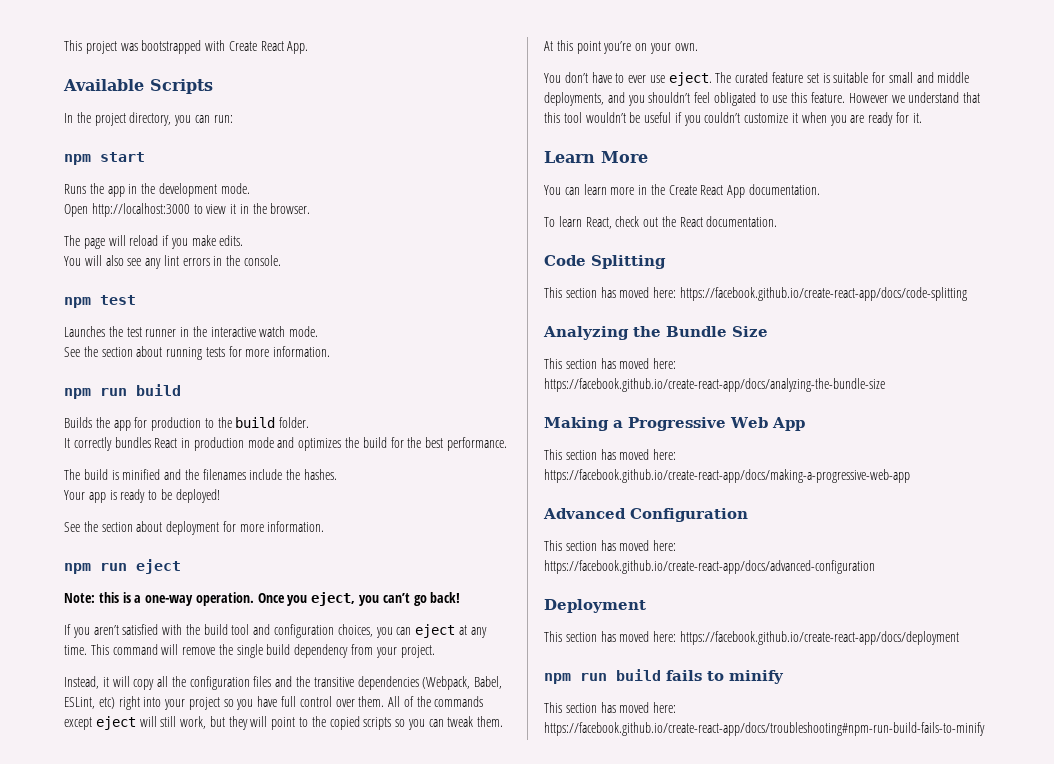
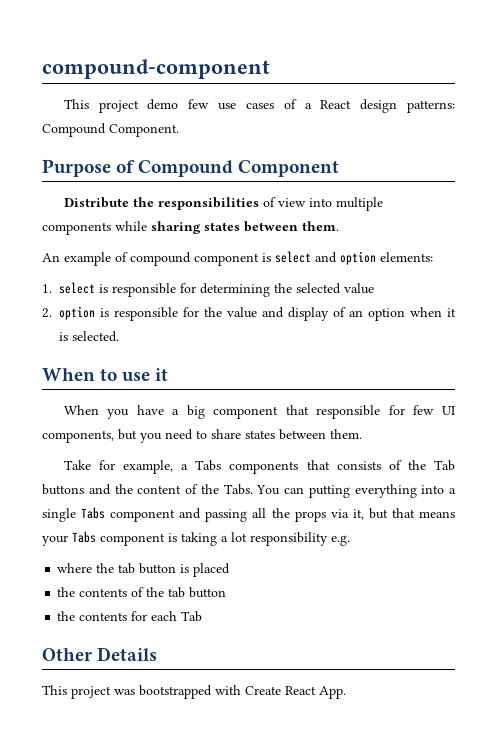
+ compound-component
+ This project demo few use cases of a React design patterns: Compound Component.
+ Purpose of Compound Component
+ Distribute the responsibilities of view into multiple components while sharing states between them.
+ An example of compound component is select and option elements:
+ 1. select is responsible for determining the selected value
+ 2. option is responsible for the value and display of an option when it is selected.
+ When to use it
+ When you have a big component that responsible for few UI components, but you need to share states between them.
+ Take for example, a Tabs components that consists of the Tab buttons and the content of the Tabs. You can putting everything into a single Tabs component and passing all the props via it, but that means your Tabs component is taking a lot responsibility e.g.
+ where the tab button is placed
+ the contents of the tab button
+ the contents for each Tab
+ Other Details
- Available Scripts
- In the project directory, you can run:
- npm start
- Runs the app in the development mode.
- Open http://localhost:3000 to view it in the browser.
- The page will reload if you make edits.
- You will also see any lint errors in the console.
- npm test
- Launches the test runner in the interactive watch mode.
- See the section about running tests for more information.
- npm run build
- Builds the app for production to the build folder.
- It correctly bundles React in production mode and optimizes the build for the best performance.
- The build is minified and the filenames include the hashes.
- Your app is ready to be deployed!
- See the section about deployment for more information.
- npm run eject
- Note: this is a one-way operation. Once you eject, you can’t go back!
- If you aren’t satisfied with the build tool and configuration choices, you can eject at any time. This command will remove the single build dependency from your project.
- Instead, it will copy all the configuration files and the transitive dependencies (Webpack, Babel, ESLint, etc) right into your project so you have full control over them. All of the commands except eject will still work, but they will point to the copied scripts so you can tweak them. At this point you’re on your own.
- You don’t have to ever use eject. The curated feature set is suitable for small and middle deployments, and you shouldn’t feel obligated to use this feature. However we understand that this tool wouldn’t be useful if you couldn’t customize it when you are ready for it.
- Learn More
- You can learn more in the Create React App documentation.
- To learn React, check out the React documentation.
- Code Splitting
- This section has moved here: https://facebook.github.io/create-react-app/docs/code-splitting
- Analyzing the Bundle Size
- This section has moved here: https://facebook.github.io/create-react-app/docs/analyzing-the-bundle-size
- Making a Progressive Web App
- This section has moved here: https://facebook.github.io/create-react-app/docs/making-a-progressive-web-app
- Advanced Configuration
- This section has moved here: https://facebook.github.io/create-react-app/docs/advanced-configuration
- Deployment
- This section has moved here: https://facebook.github.io/create-react-app/docs/deployment
- npm run build fails to minify
- This section has moved here: https://facebook.github.io/create-react-app/docs/troubleshooting#npm-run-build-fails-to-minify

